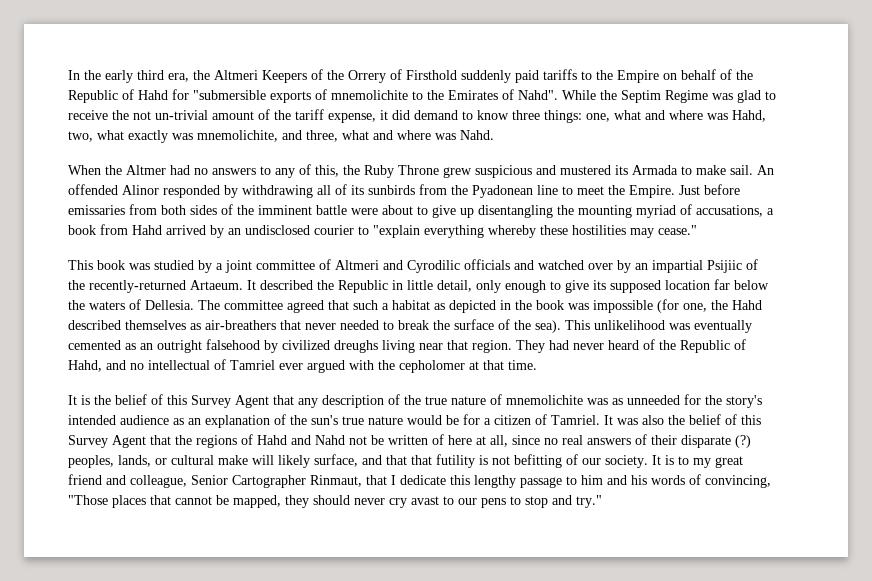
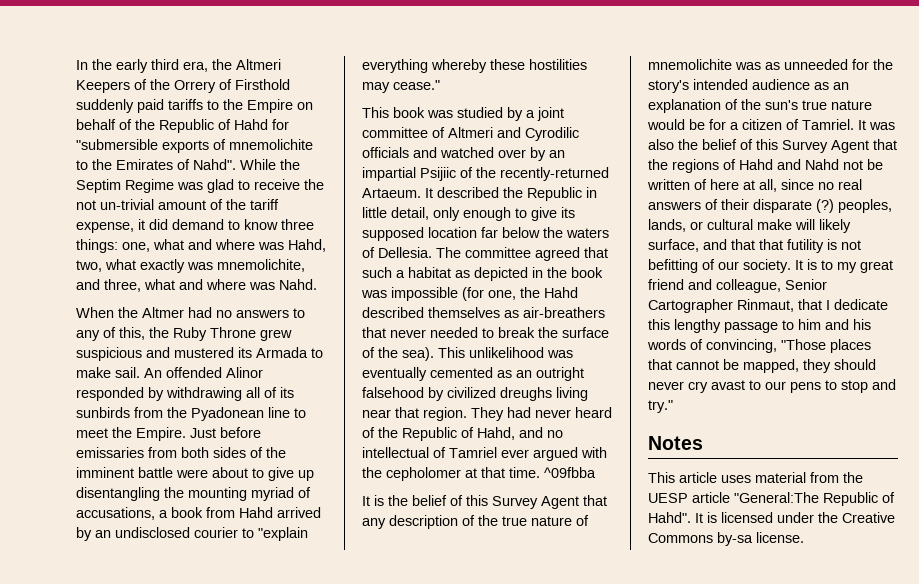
+ ^09fbba
+ Notes
+ This article uses material from the UESP article "General:The Republic of Hahd". It is licensed under the Creative Commons by-sa license.

